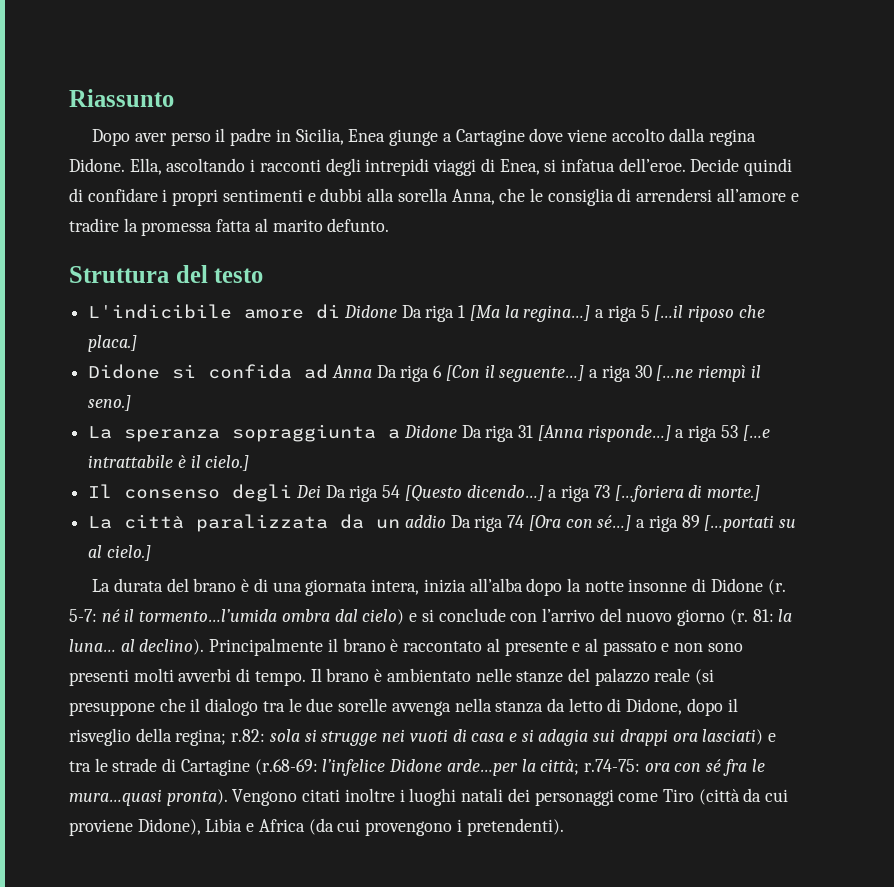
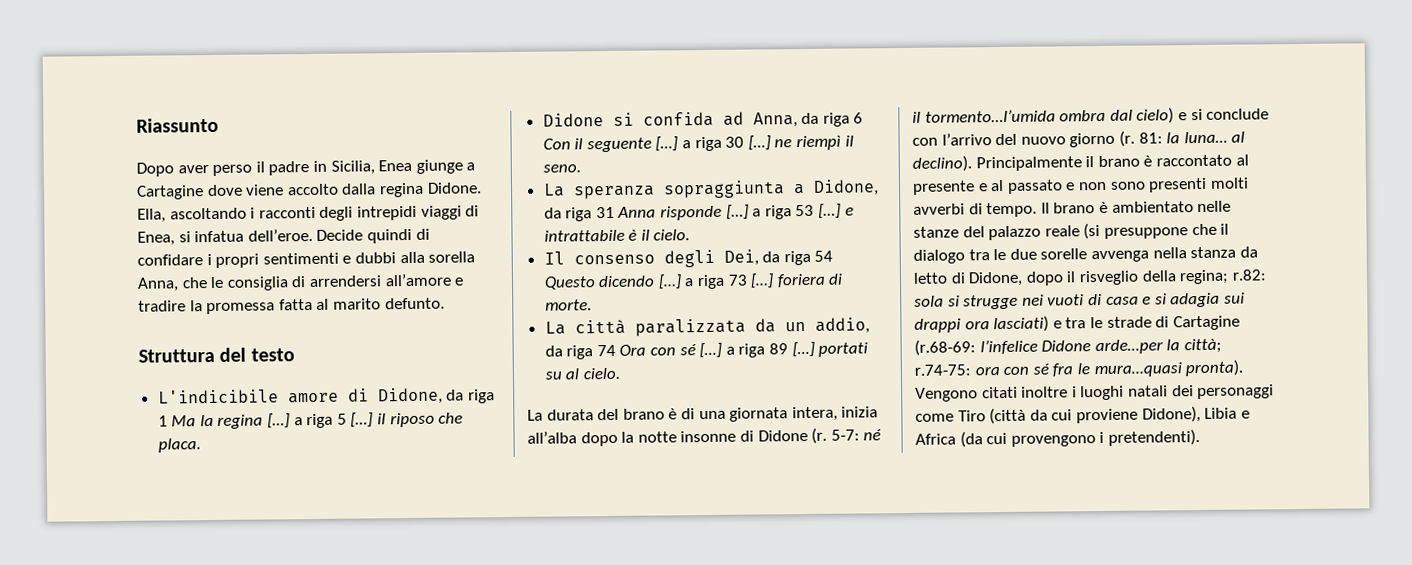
- L'indicibile amore di Didone Da riga 1 [Ma la regina…] a riga 5 […il riposo che placa.]
+ L'indicibile amore di Didone, da riga 1 Ma la regina […] a riga 5 […] il riposo che placa.
- Didone si confida ad Anna Da riga 6 [Con il seguente…] a riga 30 […ne riempì il seno.]
+ Didone si confida ad Anna, da riga 6 Con il seguente […] a riga 30 […] ne riempì il seno.
- La speranza sopraggiunta a Didone Da riga 31 [Anna risponde…] a riga 53 […e intrattabile è il cielo.]
+ La speranza sopraggiunta a Didone, da riga 31 Anna risponde […] a riga 53 […] e intrattabile è il cielo.
- Il consenso degli Dei Da riga 54 [Questo dicendo…] a riga 73 […foriera di morte.]
+ Il consenso degli Dei, da riga 54 Questo dicendo […] a riga 73 […] foriera di morte.
- La città paralizzata da un addio Da riga 74 [Ora con sé…] a riga 89 […portati su al cielo.]
+ La città paralizzata da un addio, da riga 74 Ora con sé […] a riga 89 […] portati su al cielo.

